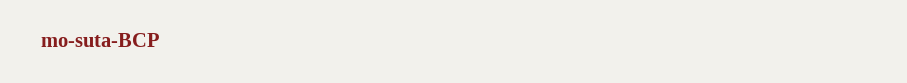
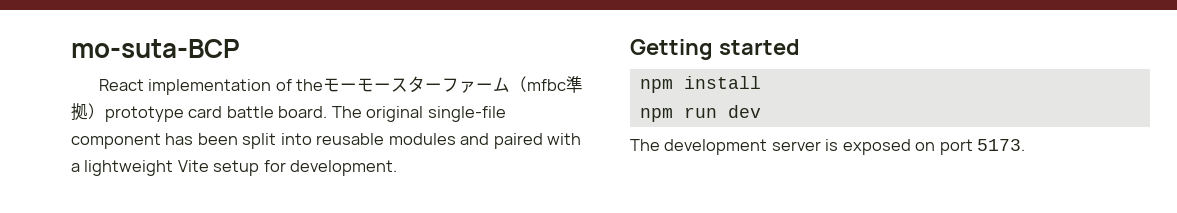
+ React implementation of theモーモースターファーム（mfbc準拠）prototype card battle board. The original single-file component has been split into reusable modules and paired with a lightweight Vite setup for development.
+ Getting started
+ npm install
+ npm run dev
+ The development server is exposed on port 5173.

